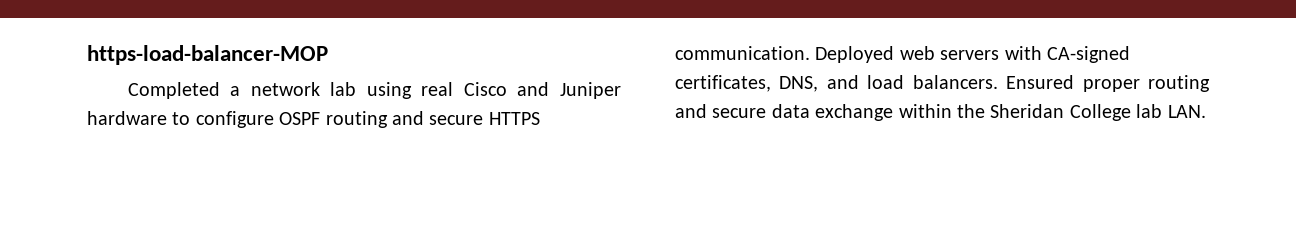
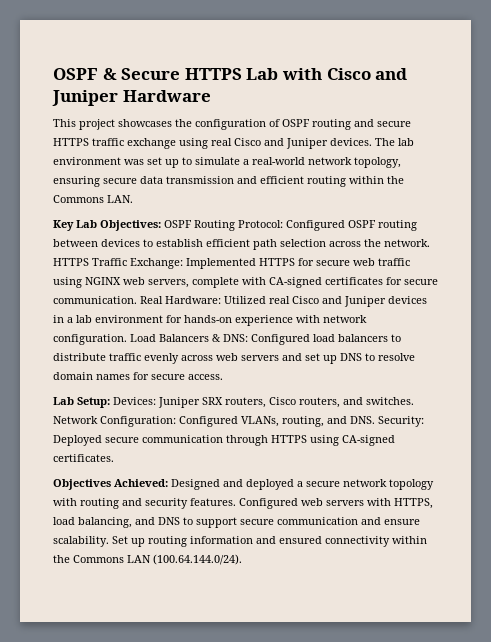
- https-load-balancer-MOP
- Completed a network lab using real Cisco and Juniper hardware to configure OSPF routing and secure HTTPS communication. Deployed web servers with CA-signed certificates, DNS, and load balancers. Ensured proper routing and secure data exchange within the Sheridan College lab LAN.
+ OSPF & Secure HTTPS Lab with Cisco and Juniper Hardware
+ This project showcases the configuration of OSPF routing and secure HTTPS traffic exchange using real Cisco and Juniper devices. The lab environment was set up to simulate a real-world network topology, ensuring secure data transmission and efficient routing within the Commons LAN.
+ Key Lab Objectives: OSPF Routing Protocol: Configured OSPF routing between devices to establish efficient path selection across the network. HTTPS Traffic Exchange: Implemented HTTPS for secure web traffic using NGINX web servers, complete with CA-signed certificates for secure communication. Real Hardware: Utilized real Cisco and Juniper devices in a lab environment for hands-on experience with network configuration. Load Balancers & DNS: Configured load balancers to distribute traffic evenly across web servers and set up DNS to resolve domain names for secure access.
+ Lab Setup: Devices: Juniper SRX routers, Cisco routers, and switches. Network Configuration: Configured VLANs, routing, and DNS. Security: Deployed secure communication through HTTPS using CA-signed certificates.
+ Objectives Achieved: Designed and deployed a secure network topology with routing and security features. Configured web servers with HTTPS, load balancing, and DNS to support secure communication and ensure scalability. Set up routing information and ensured connectivity within the Commons LAN (100.64.144.0/24).

